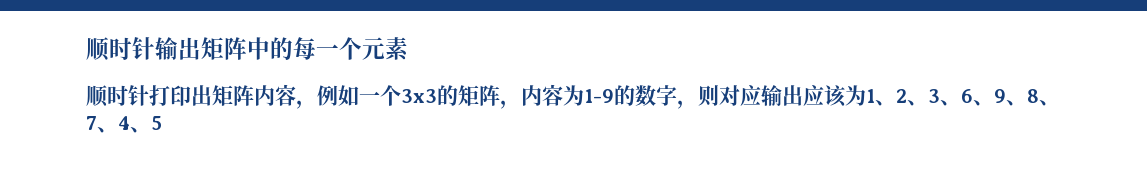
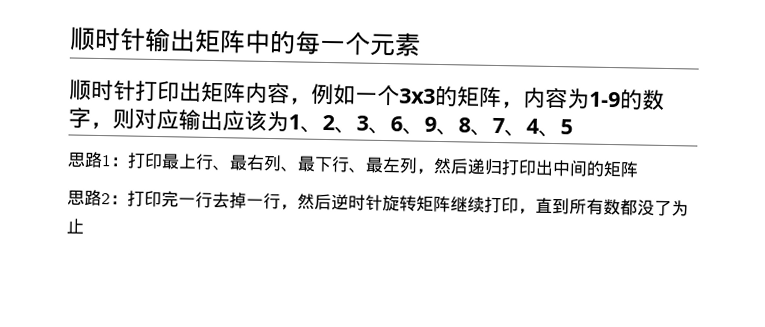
+ 思路1：打印最上行、最右列、最下行、最左列，然后递归打印出中间的矩阵
+ 思路2：打印完一行去掉一行，然后逆时针旋转矩阵继续打印，直到所有数都没了为止

